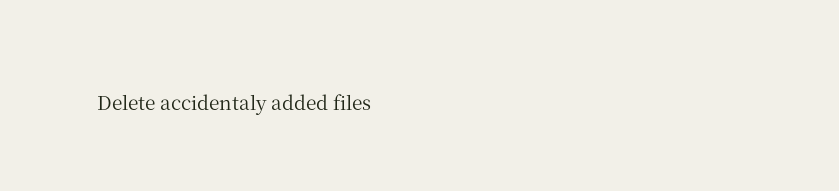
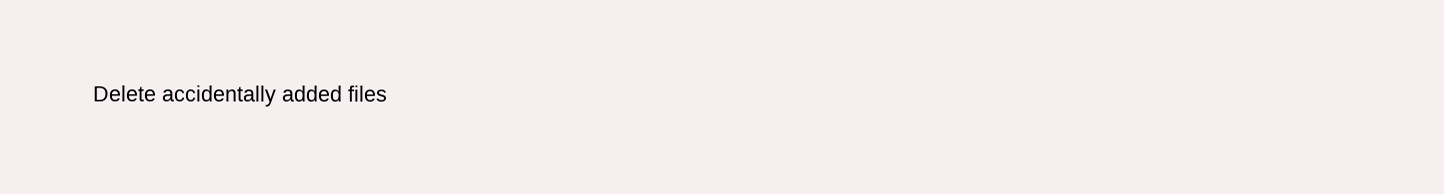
- Delete accidentaly added files
+ Delete accidentally added files

